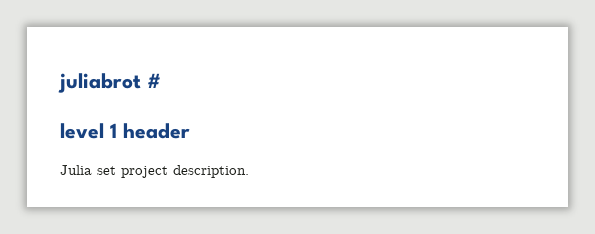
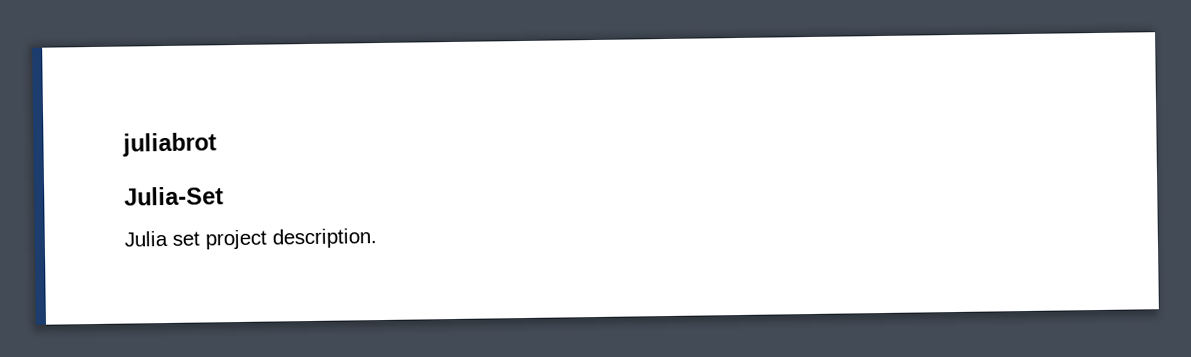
- juliabrot #
- level 1 header
+ juliabrot
+ Julia-Set

